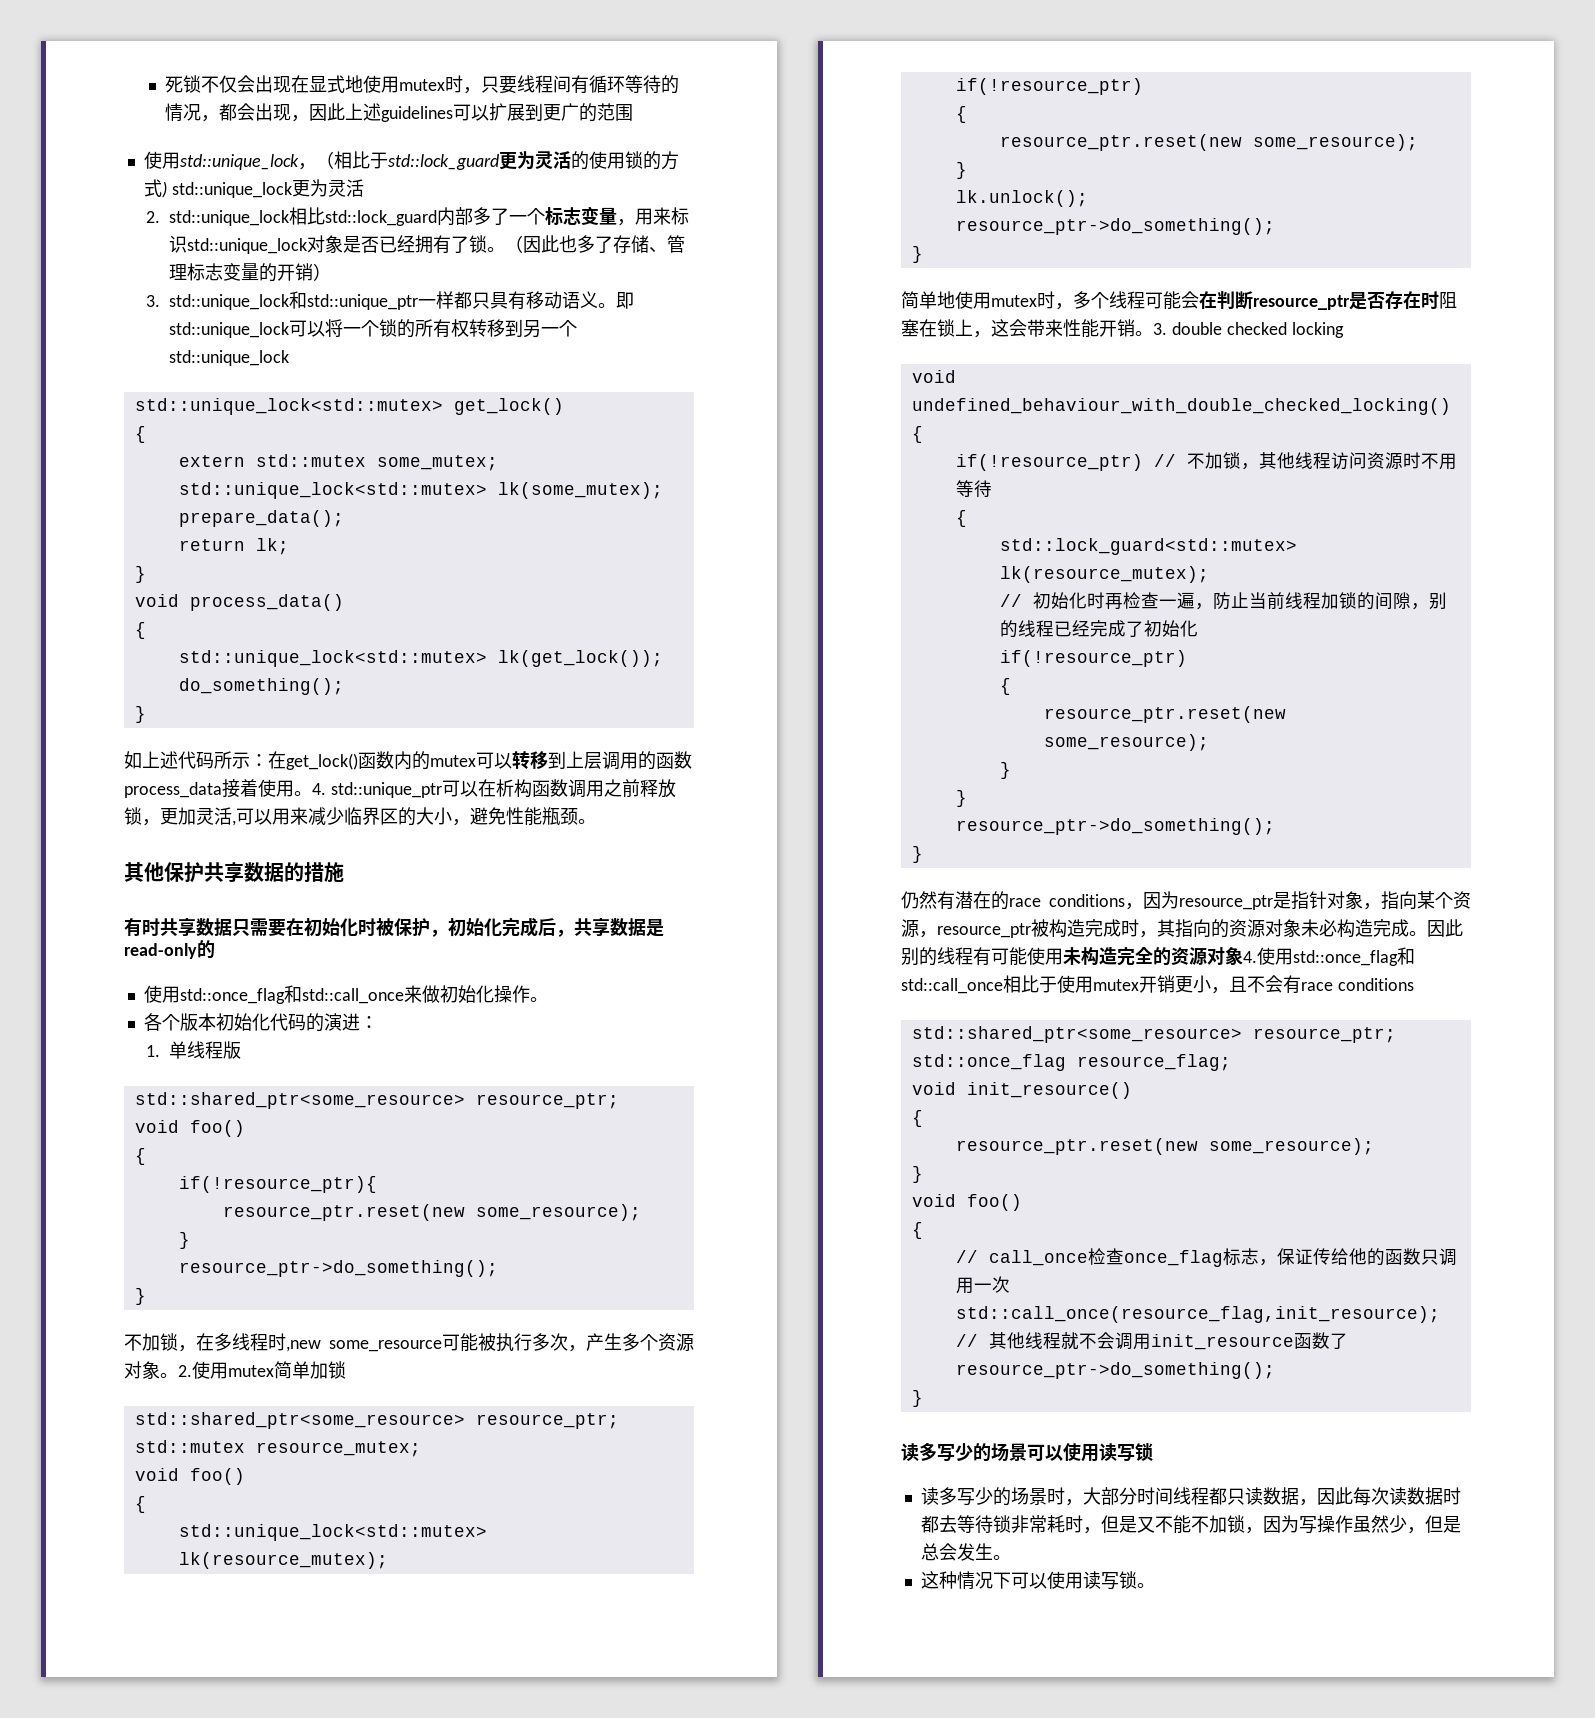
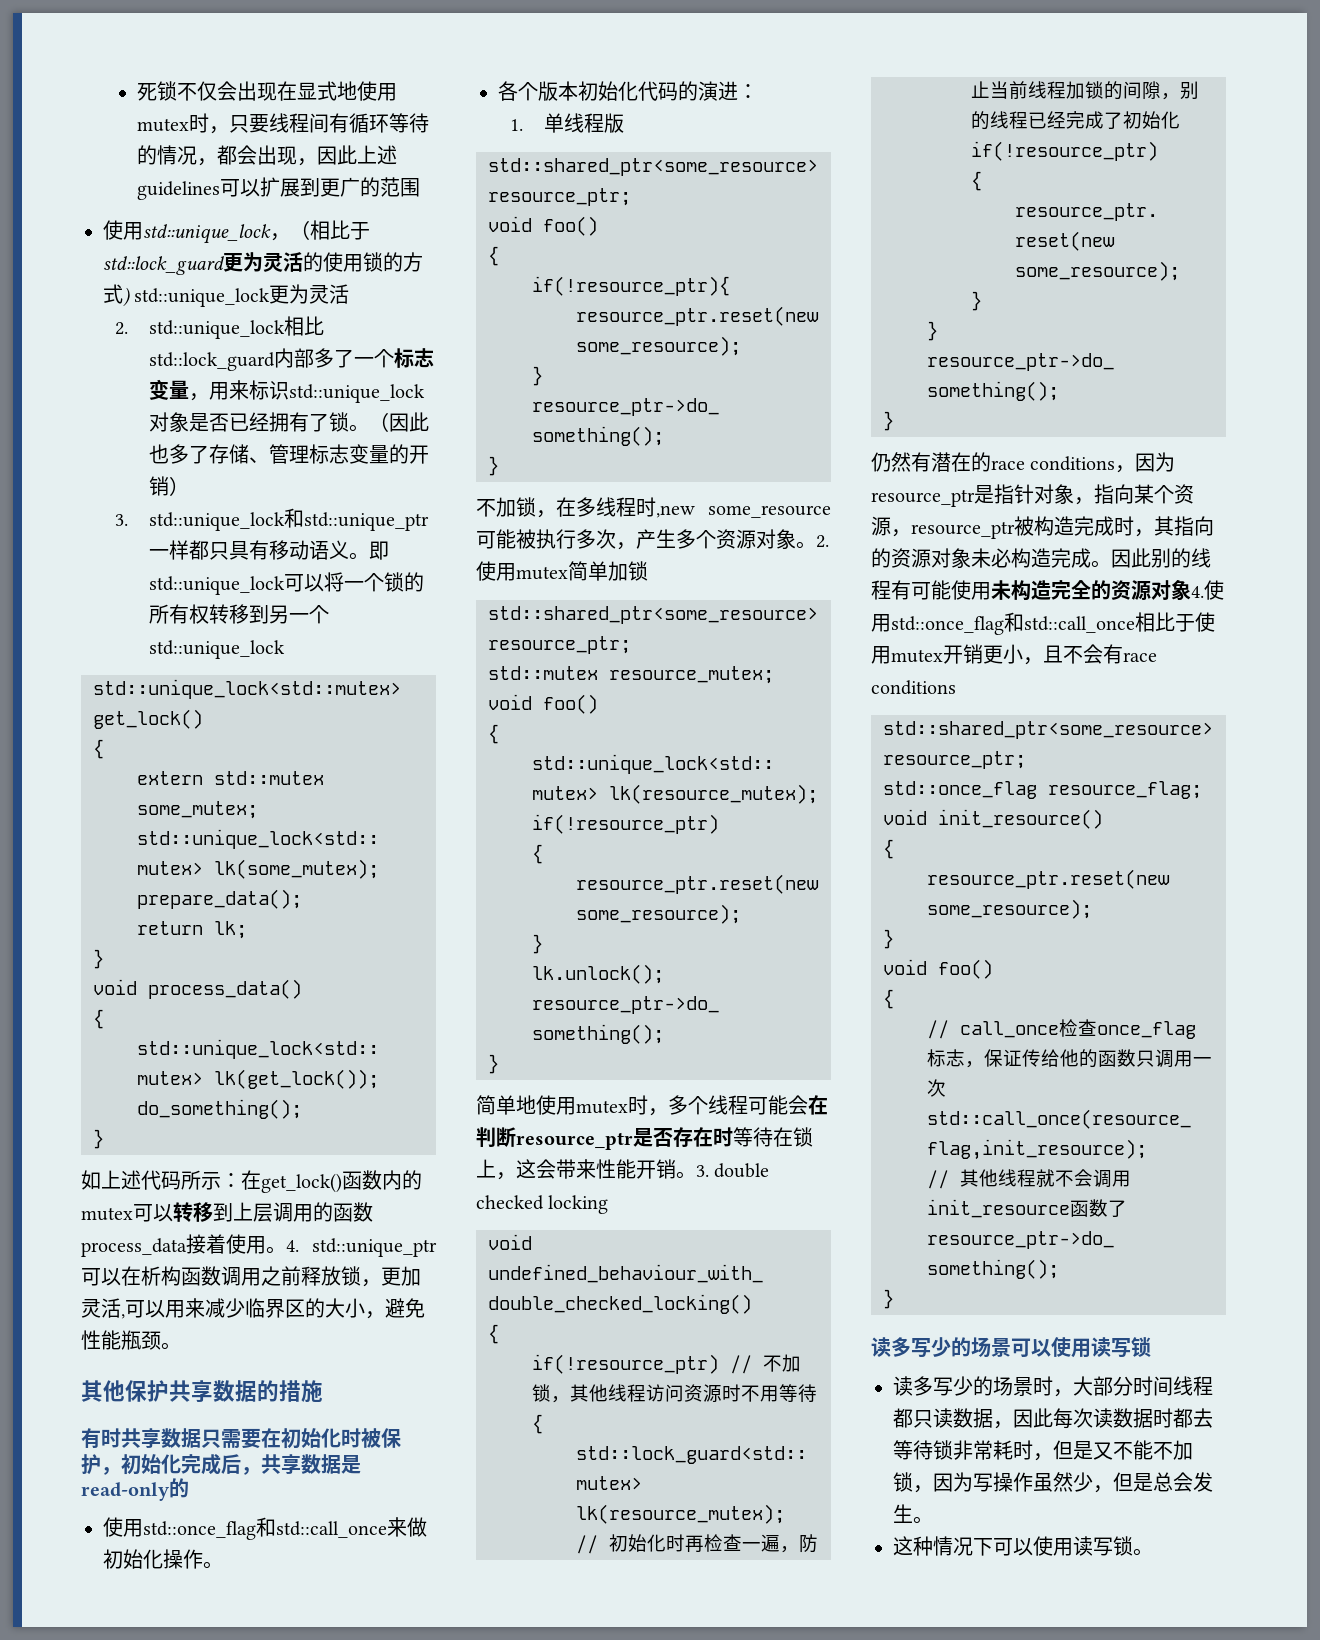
- 简单地使用mutex时，多个线程可能会在判断resource_ptr是否存在时阻塞在锁上，这会带来性能开销。
+ 简单地使用mutex时，多个线程可能会在判断resource_ptr是否存在时等待在锁上，这会带来性能开销。

